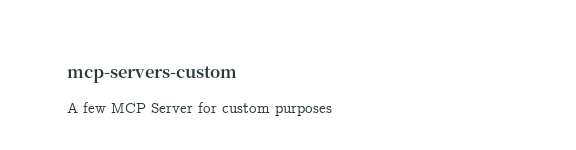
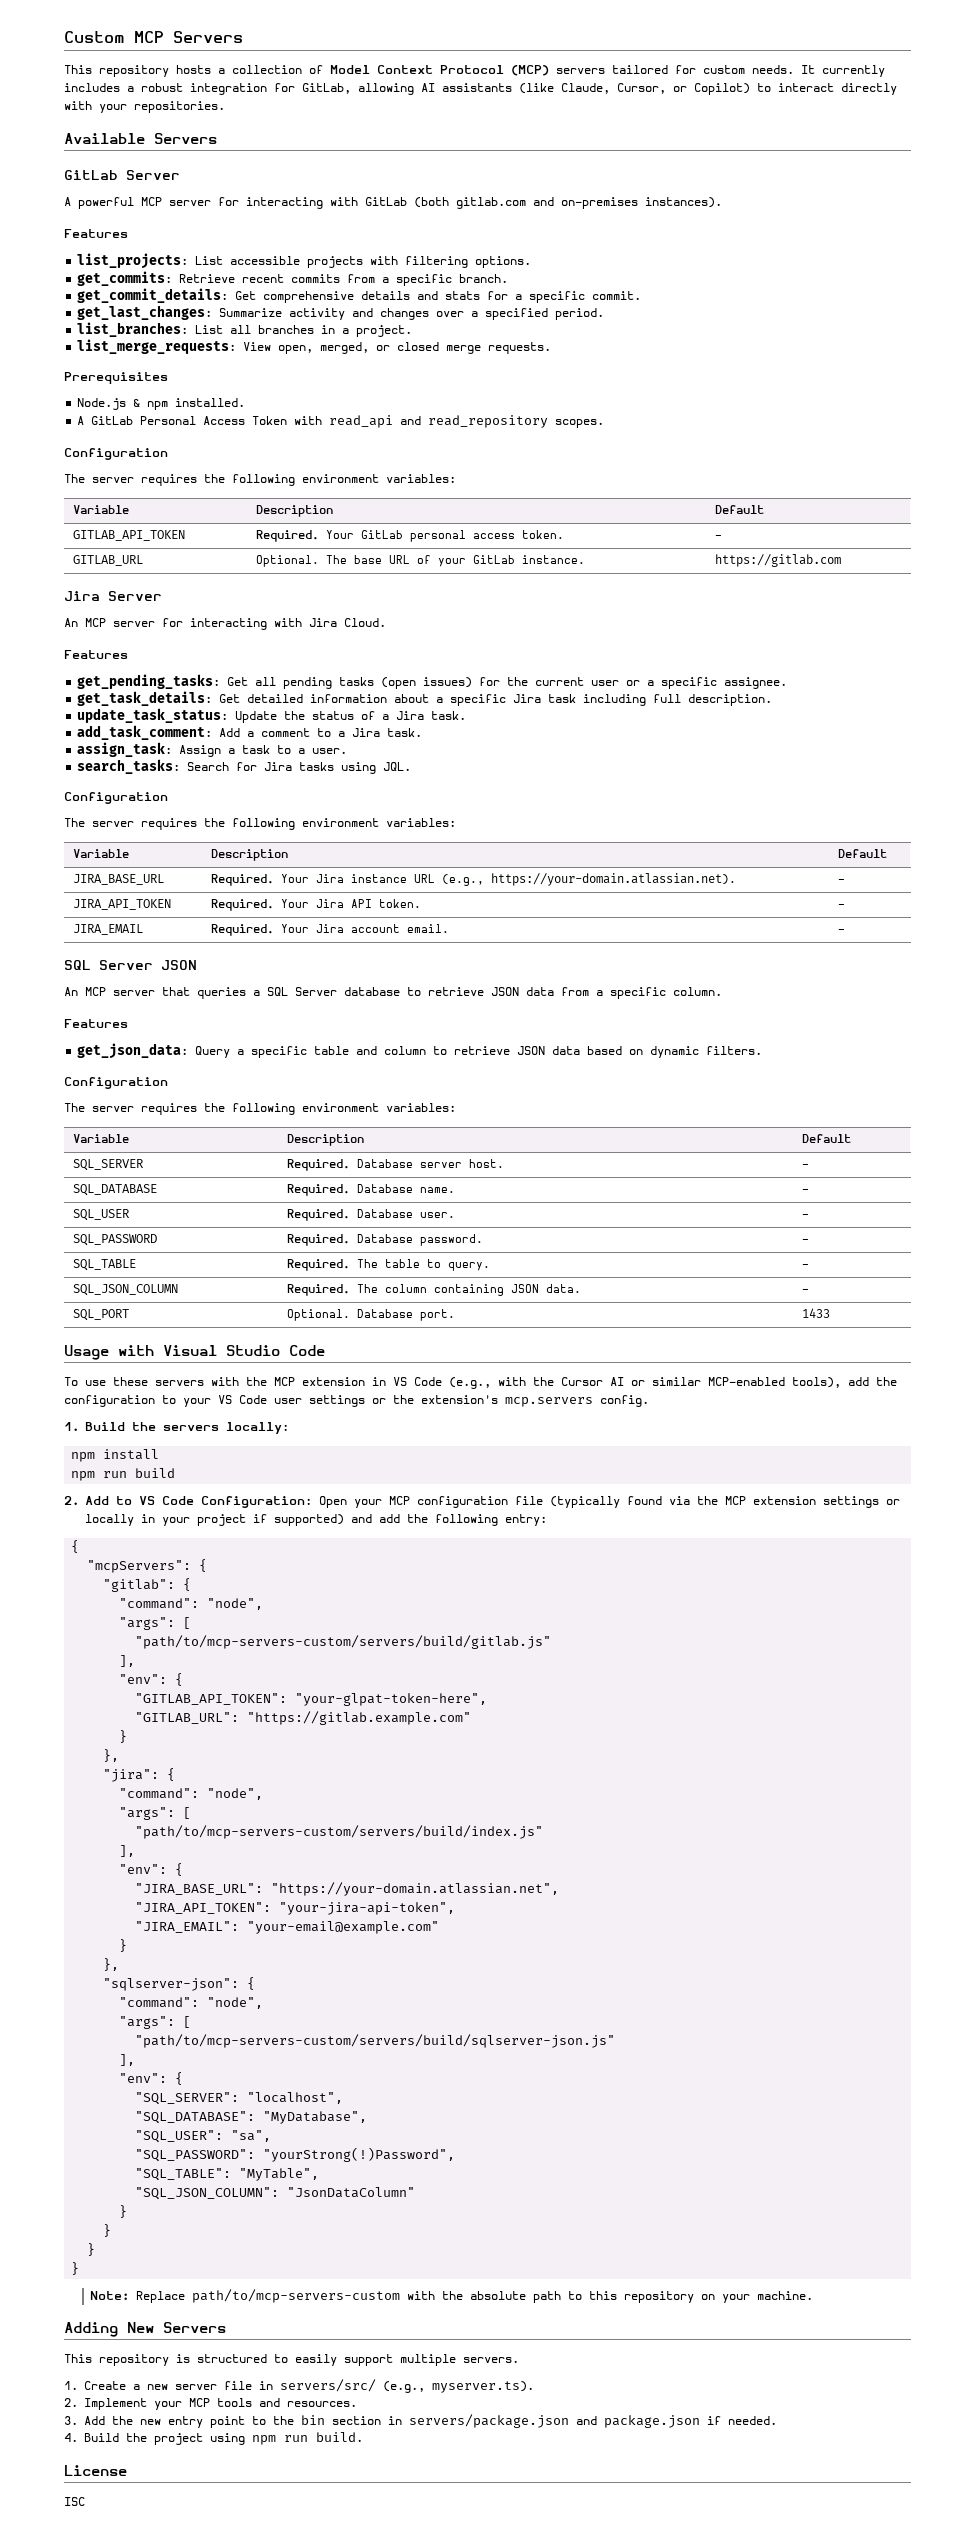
- mcp-servers-custom
- A few MCP Server for custom purposes
+ Custom MCP Servers
+ This repository hosts a collection of Model Context Protocol (MCP) servers tailored for custom needs. It currently includes a robust integration for GitLab, allowing AI assistants (like Claude, Cursor, or Copilot) to interact directly with your repositories.
+ Available Servers
+ GitLab Server
+ A powerful MCP server for interacting with GitLab (both gitlab.com and on-premises instances).
+ Features
+ list_projects: List accessible projects with filtering options.
+ get_commits: Retrieve recent commits from a specific branch.
+ get_commit_details: Get comprehensive details and stats for a specific commit.
+ get_last_changes: Summarize activity and changes over a specified period.
+ list_branches: List all branches in a project.
+ list_merge_requests: View open, merged, or closed merge requests.
+ Prerequisites
+ Node.js & npm installed.
+ A GitLab Personal Access Token with read_api and read_repository scopes.
+ Configuration
+ The server requires the following environment variables:
+ Variable | Description | Default
+ GITLAB_API_TOKEN | Required. Your GitLab personal access token. | -
+ GITLAB_URL | Optional. The base URL of your GitLab instance. | https://gitlab.com
+ Jira Server
+ An MCP server for interacting with Jira Cloud.
+ Features
+ get_pending_tasks: Get all pending tasks (open issues) for the current user or a specific assignee.
+ get_task_details: Get detailed information about a specific Jira task including full description.
+ update_task_status: Update the status of a Jira task.
+ add_task_comment: Add a comment to a Jira task.
+ assign_task: Assign a task to a user.
+ search_tasks: Search for Jira tasks using JQL.
+ Configuration
+ The server requires the following environment variables:
+ Variable | Description | Default
+ JIRA_BASE_URL | Required. Your Jira instance URL (e.g., https://your-domain.atlassian.net). | -
+ JIRA_API_TOKEN | Required. Your Jira API token. | -
+ JIRA_EMAIL | Required. Your Jira account email. | -
+ SQL Server JSON
+ An MCP server that queries a SQL Server database to retrieve JSON data from a specific column.
+ Features
+ get_json_data: Query a specific table and column to retrieve JSON data based on dynamic filters.
+ Configuration
+ The server requires the following environment variables:
+ Variable | Description | Default
+ SQL_SERVER | Required. Database server host. | -
+ SQL_DATABASE | Required. Database name. | -
+ SQL_USER | Required. Database user. | -
+ SQL_PASSWORD | Required. Database password. | -
+ SQL_TABLE | Required. The table to query. | -
+ SQL_JSON_COLUMN | Required. The column containing JSON data. | -
+ SQL_PORT | Optional. Database port. | 1433
+ Usage with Visual Studio Code
+ To use these servers with the MCP extension in VS Code (e.g., with the Cursor AI or similar MCP-enabled tools), add the configuration to your VS Code user settings or the extension's mcp.servers config.
+ 1. Build the servers locally:
+ npm install
+ npm run build
+ 2. Add to VS Code Configuration: Open your MCP configuration file (typically found via the MCP extension settings or locally in your project if supported) and add the following entry:
+ {
+ "mcpServers": {
+ "gitlab": {
+ "command": "node",
+ "args": [
+ "path/to/mcp-servers-custom/servers/build/gitlab.js"
+ ],
+ "env": {
+ "GITLAB_API_TOKEN": "your-glpat-token-here",
+ "GITLAB_URL": "https://gitlab.example.com"
+ }
+ },
+ "jira": {
+ "command": "node",
+ "args": [
+ "path/to/mcp-servers-custom/servers/build/index.js"
+ ],
+ "env": {
+ "JIRA_BASE_URL": "https://your-domain.atlassian.net",
+ "JIRA_API_TOKEN": "your-jira-api-token",
+ "JIRA_EMAIL": "your-email@example.com"
+ }
+ },
+ "sqlserver-json": {
+ "command": "node",
+ "args": [
+ "path/to/mcp-servers-custom/servers/build/sqlserver-json.js"
+ ],
+ "env": {
+ "SQL_SERVER": "localhost",
+ "SQL_DATABASE": "MyDatabase",
+ "SQL_USER": "sa",
+ "SQL_PASSWORD": "yourStrong(!)Password",
+ "SQL_TABLE": "MyTable",
+ "SQL_JSON_COLUMN": "JsonDataColumn"
+ }
+ }
+ }
+ }
+ Note: Replace path/to/mcp-servers-custom with the absolute path to this repository on your machine.
+ Adding New Servers
+ This repository is structured to easily support multiple servers.
+ 1. Create a new server file in servers/src/ (e.g., myserver.ts).
+ 2. Implement your MCP tools and resources.
+ 3. Add the new entry point to the bin section in servers/package.json and package.json if needed.
+ 4. Build the project using npm run build.
+ License
+ ISC

